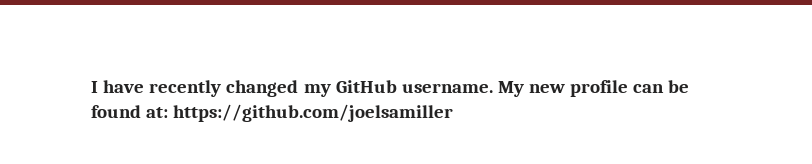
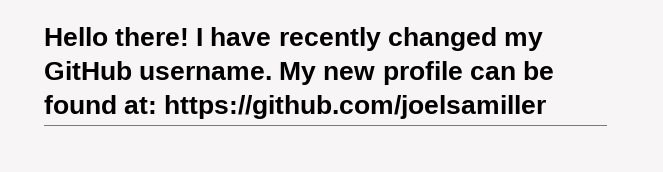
+ Hello there!

